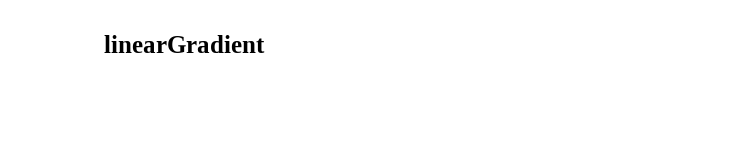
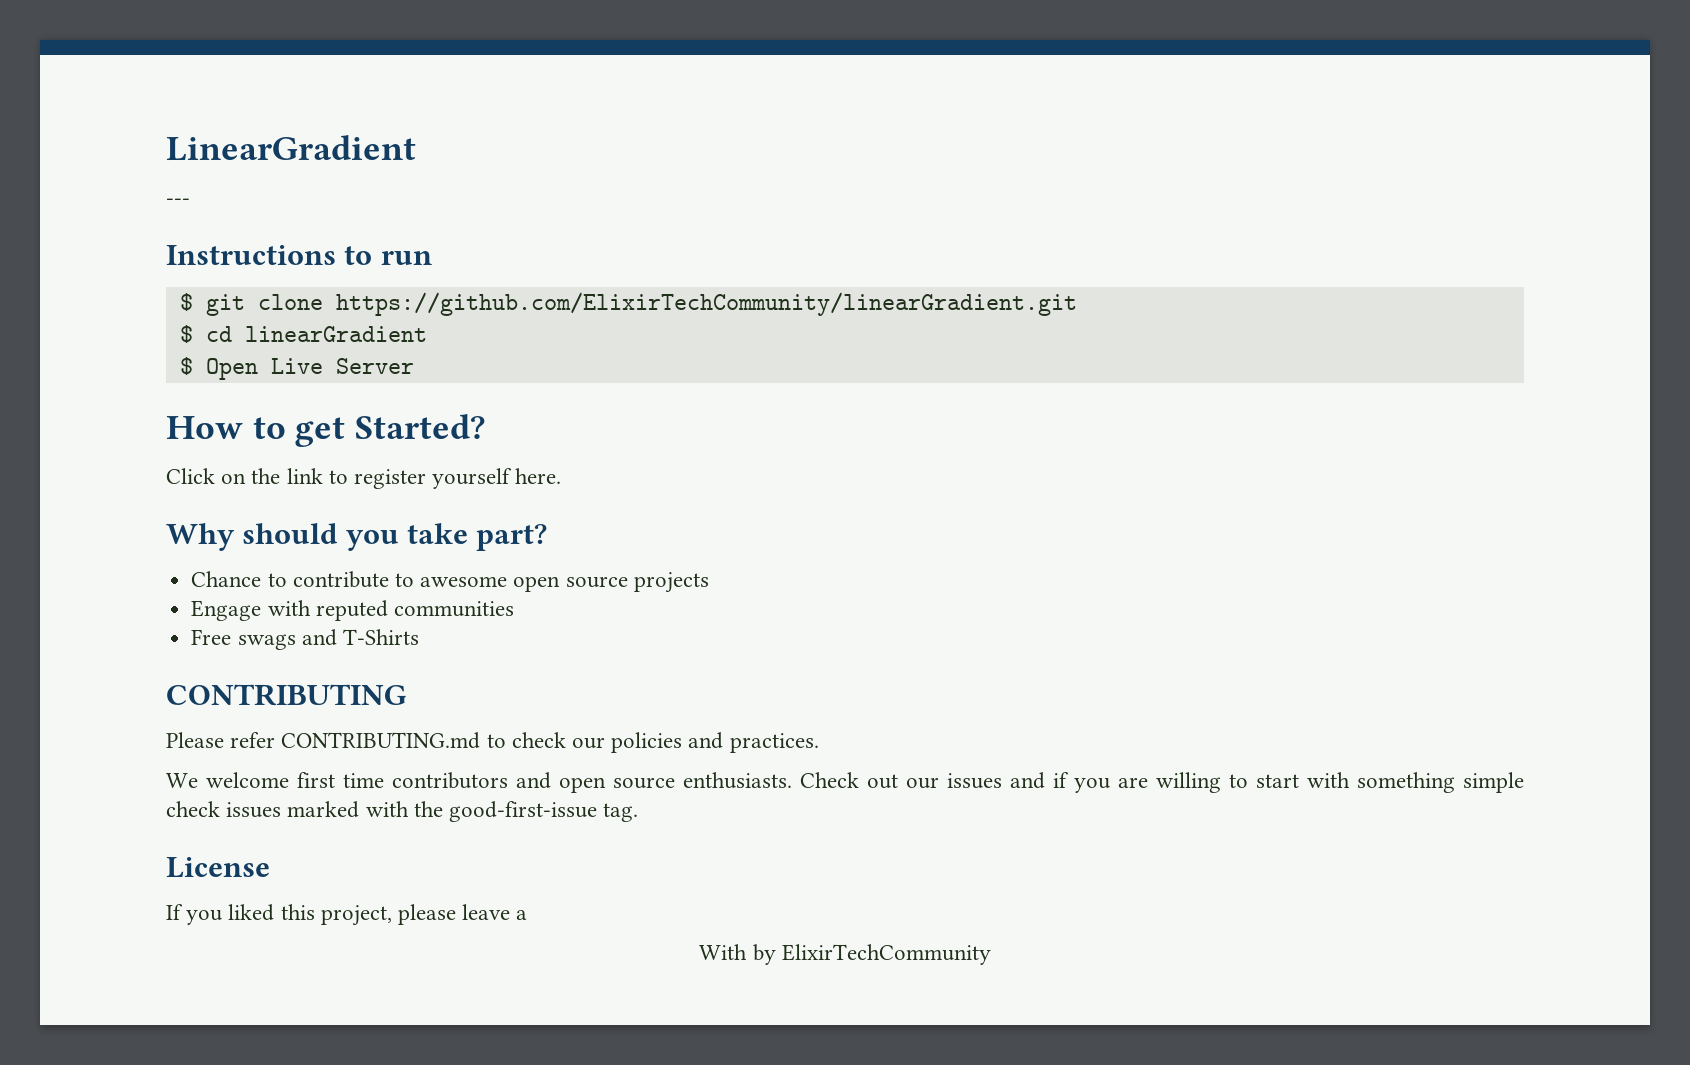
- linearGradient
+ LinearGradient
+ ---
+ Instructions to run
+ $ git clone https://github.com/ElixirTechCommunity/linearGradient.git
+ $ cd linearGradient
+ $ Open Live Server
+ How to get Started?
+ Click on the link to register yourself here.
+ Why should you take part?
+ Chance to contribute to awesome open source projects
+ Engage with reputed communities
+ Free swags and T-Shirts
+ CONTRIBUTING
+ Please refer CONTRIBUTING.md to check our policies and practices.
+ We welcome first time contributors and open source enthusiasts. Check out our issues and if you are willing to start with something simple check issues marked with the good-first-issue tag.
+ License
+ If you liked this project, please leave a
+ With by ElixirTechCommunity

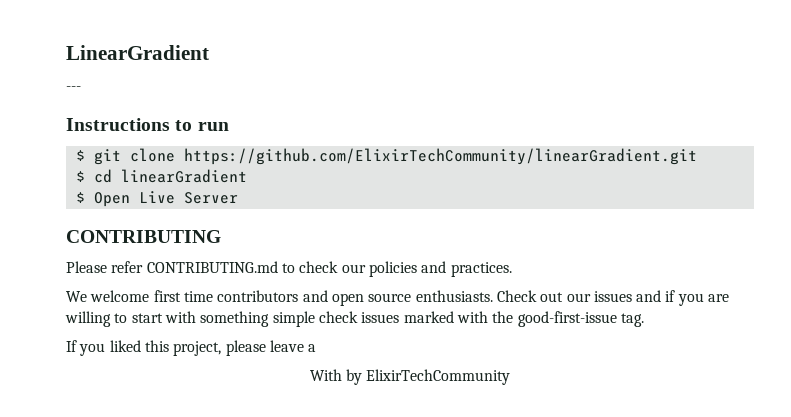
- How to get Started?
- Click on the link to register yourself here.
- Why should you take part?
- Chance to contribute to awesome open source projects
- Engage with reputed communities
- Free swags and T-Shirts
- License

